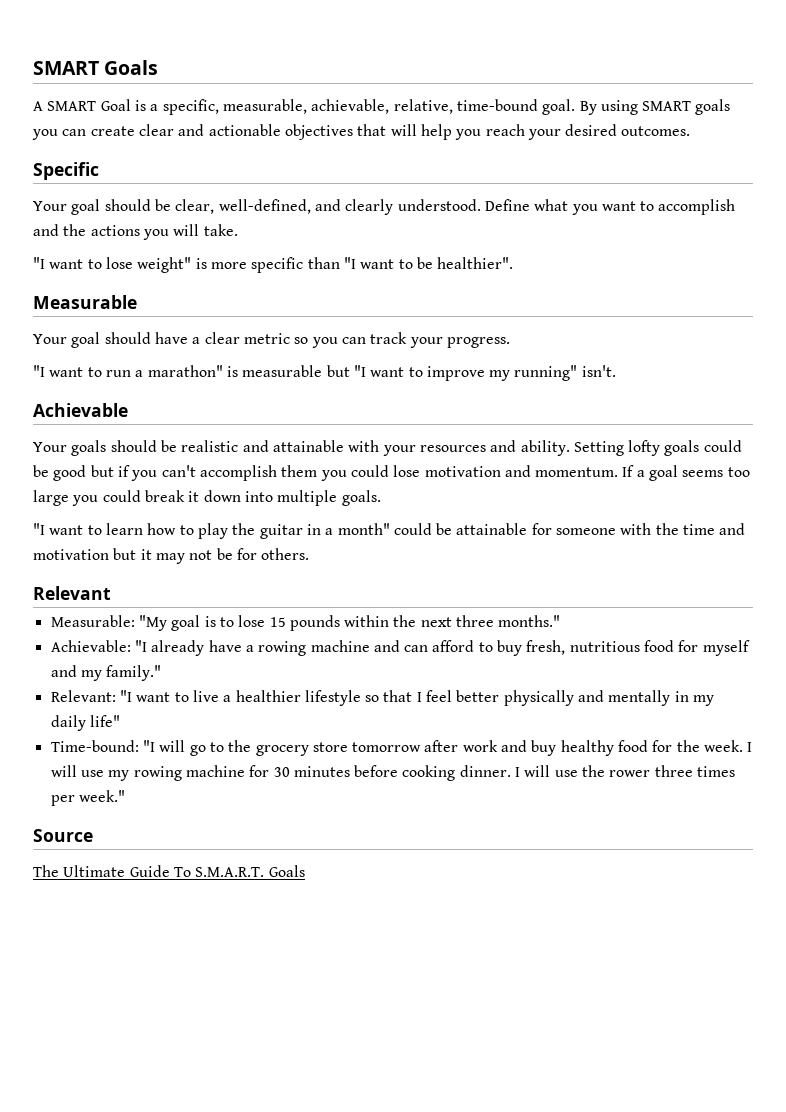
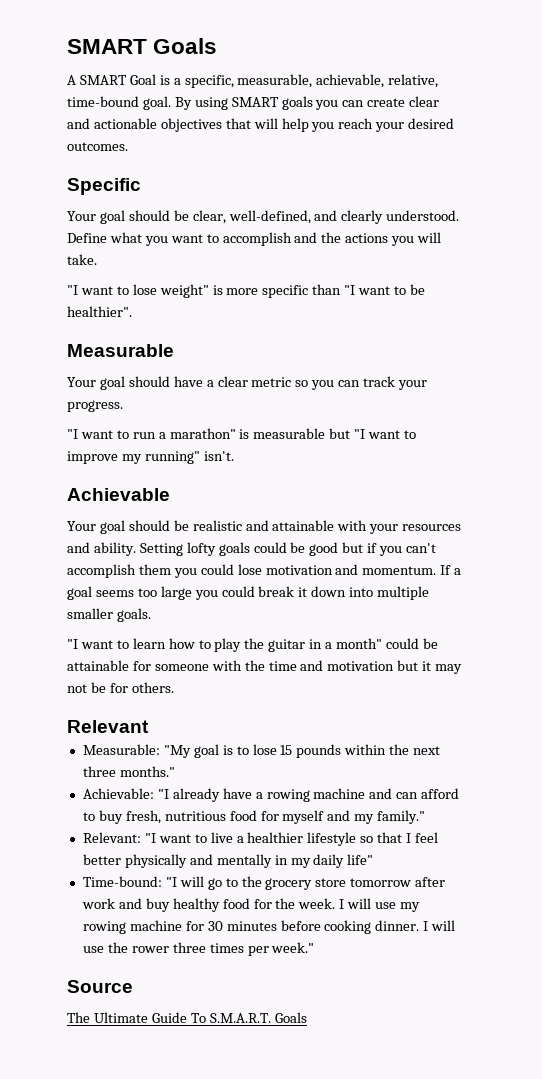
- Your goals should be realistic and attainable with your resources and ability.
+ Your goal should be realistic and attainable with your resources and ability.
- If a goal seems too large you could break it down into multiple goals.
+ If a goal seems too large you could break it down into multiple smaller goals.

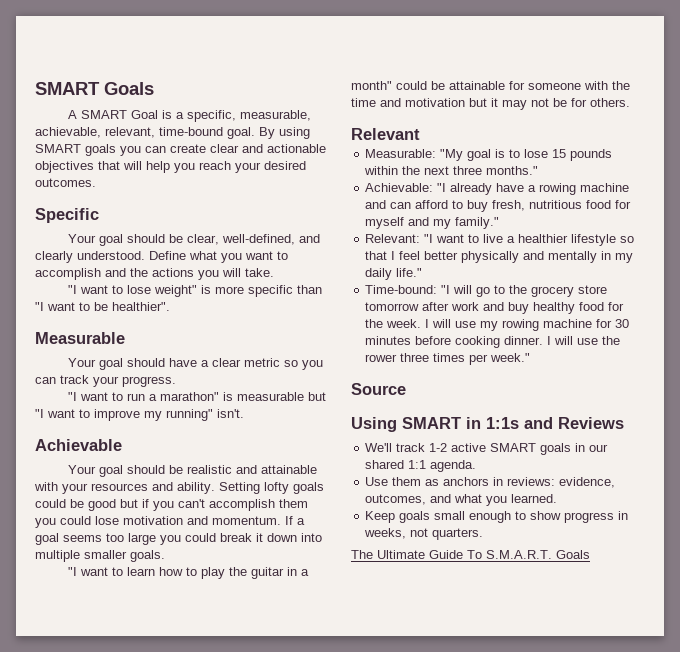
- A SMART Goal is a specific, measurable, achievable, relative, time-bound goal.
+ A SMART Goal is a specific, measurable, achievable, relevant, time-bound goal.
- Relevant: "I want to live a healthier lifestyle so that I feel better physically and mentally in my daily life"
+ Relevant: "I want to live a healthier lifestyle so that I feel better physically and mentally in my daily life."
+ Using SMART in 1:1s and Reviews
+ We'll track 1-2 active SMART goals in our shared 1:1 agenda.
+ Use them as anchors in reviews: evidence, outcomes, and what you learned.
+ Keep goals small enough to show progress in weeks, not quarters.

